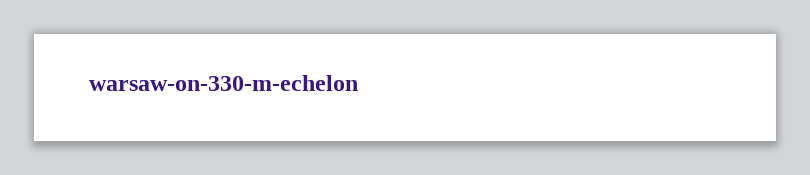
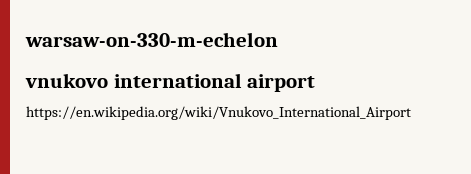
+ vnukovo international airport
+ https://en.wikipedia.org/wiki/Vnukovo_International_Airport

